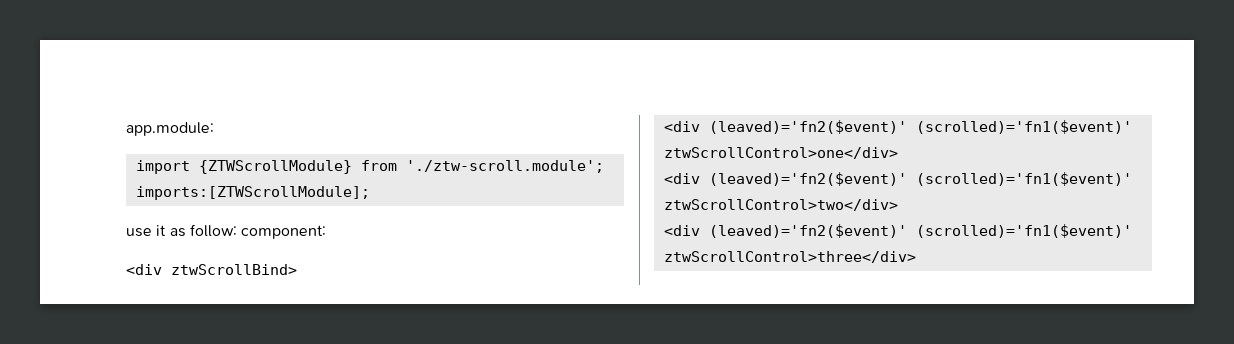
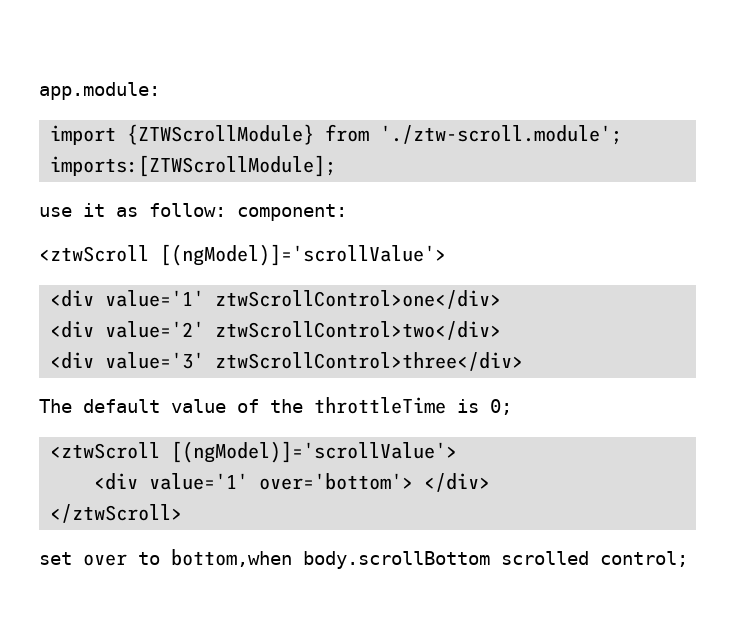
  use it as follow: component:
- <div ztwScrollBind>
- <div (leaved)='fn2($event)' (scrolled)='fn1($event)' ztwScrollControl>one</div>
+ <ztwScroll [(ngModel)]='scrollValue'>
+ <div value='1' ztwScrollControl>one</div>
- <div (leaved)='fn2($event)' (scrolled)='fn1($event)' ztwScrollControl>two</div>
+ <div value='2' ztwScrollControl>two</div>
- <div (leaved)='fn2($event)' (scrolled)='fn1($event)' ztwScrollControl>three</div>
+ <div value='3' ztwScrollControl>three</div>
+ The default value of the throttleTime is 0;
+ <ztwScroll [(ngModel)]='scrollValue'>
+ <div value='1' over='bottom'> </div>
+ </ztwScroll>
+ set over to bottom,when body.scrollBottom scrolled control;

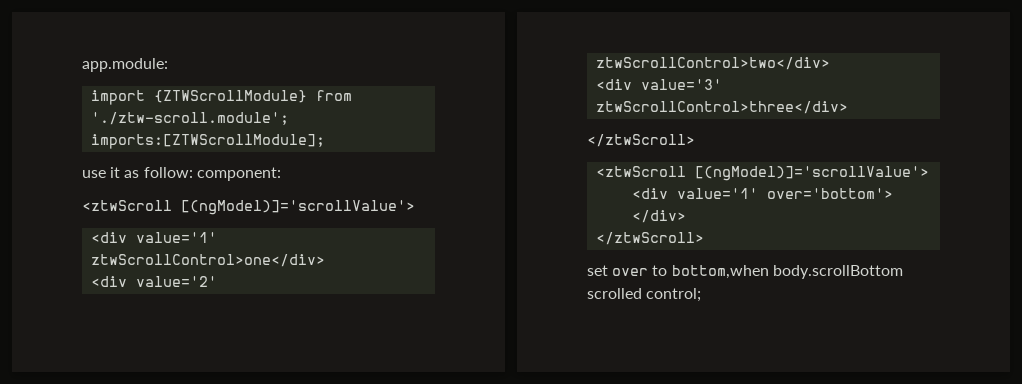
  <div value='3' ztwScrollControl>three</div>
- The default value of the throttleTime is 0;
+ </ztwScroll>

